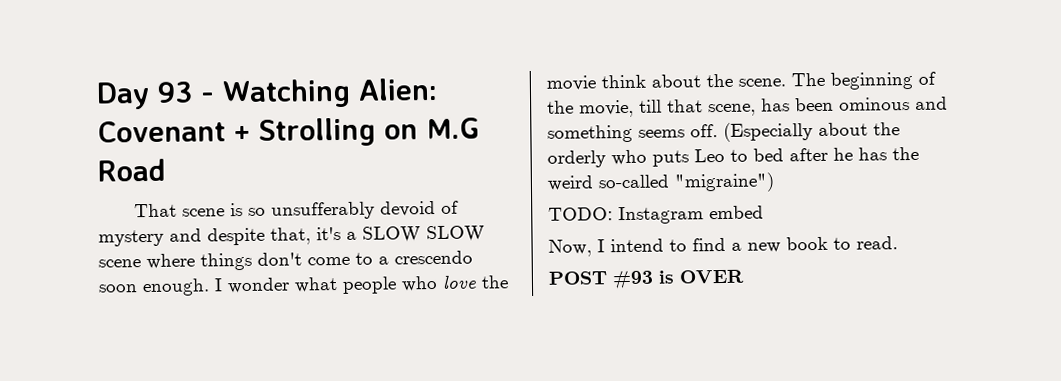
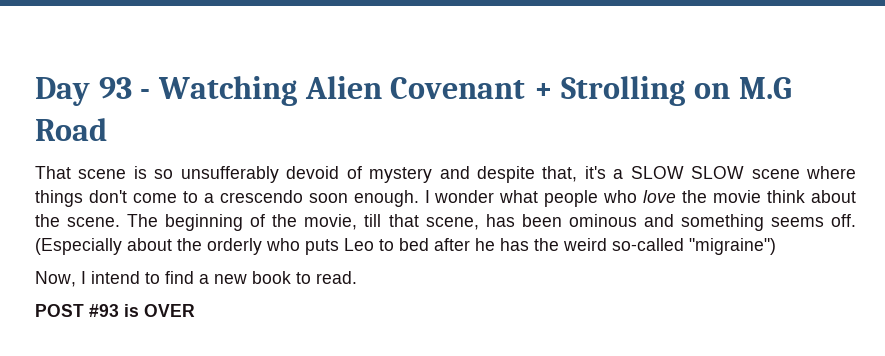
- Day 93 - Watching Alien: Covenant + Strolling on M.G Road
+ Day 93 - Watching Alien Covenant + Strolling on M.G Road
- TODO: Instagram embed

